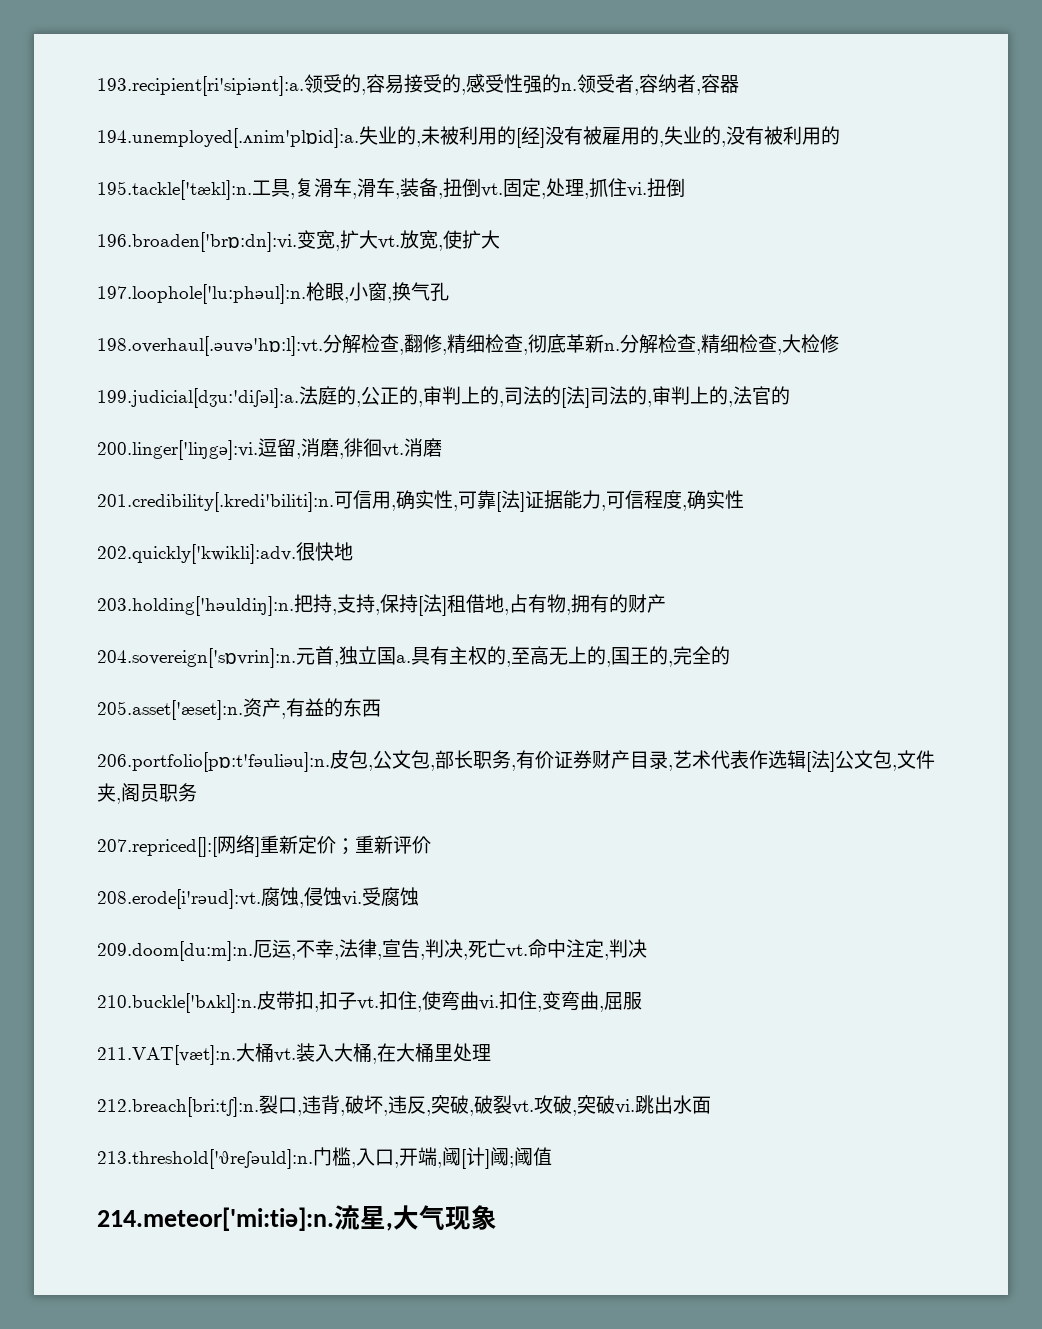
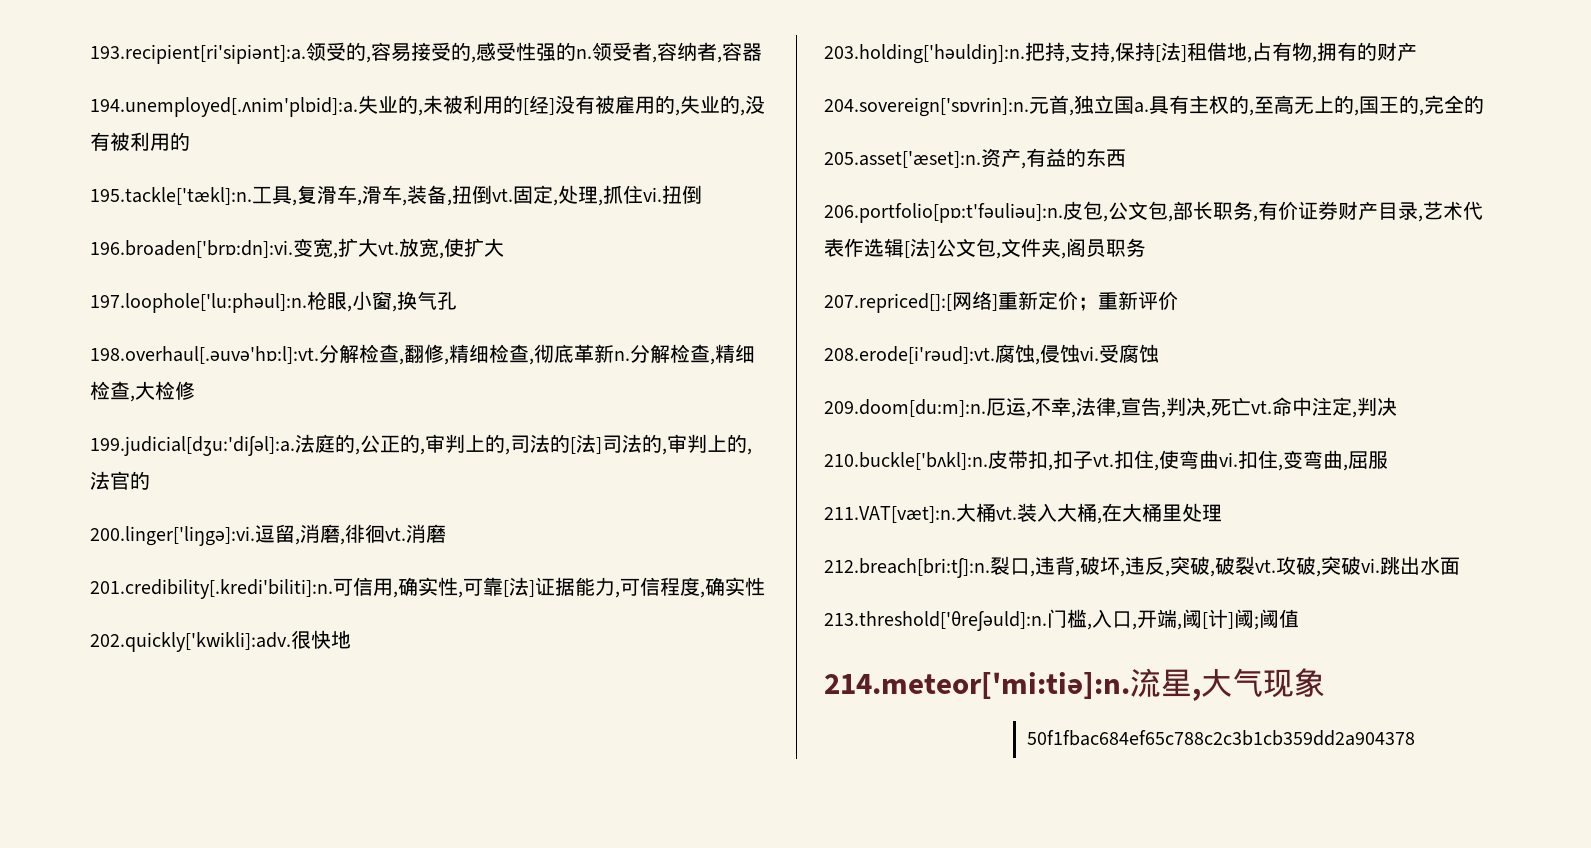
+ 50f1fbac684ef65c788c2c3b1cb359dd2a904378

